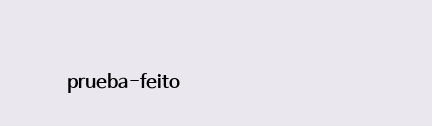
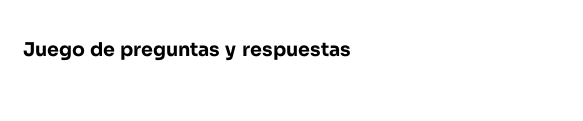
- prueba-feito
+ Juego de preguntas y respuestas

